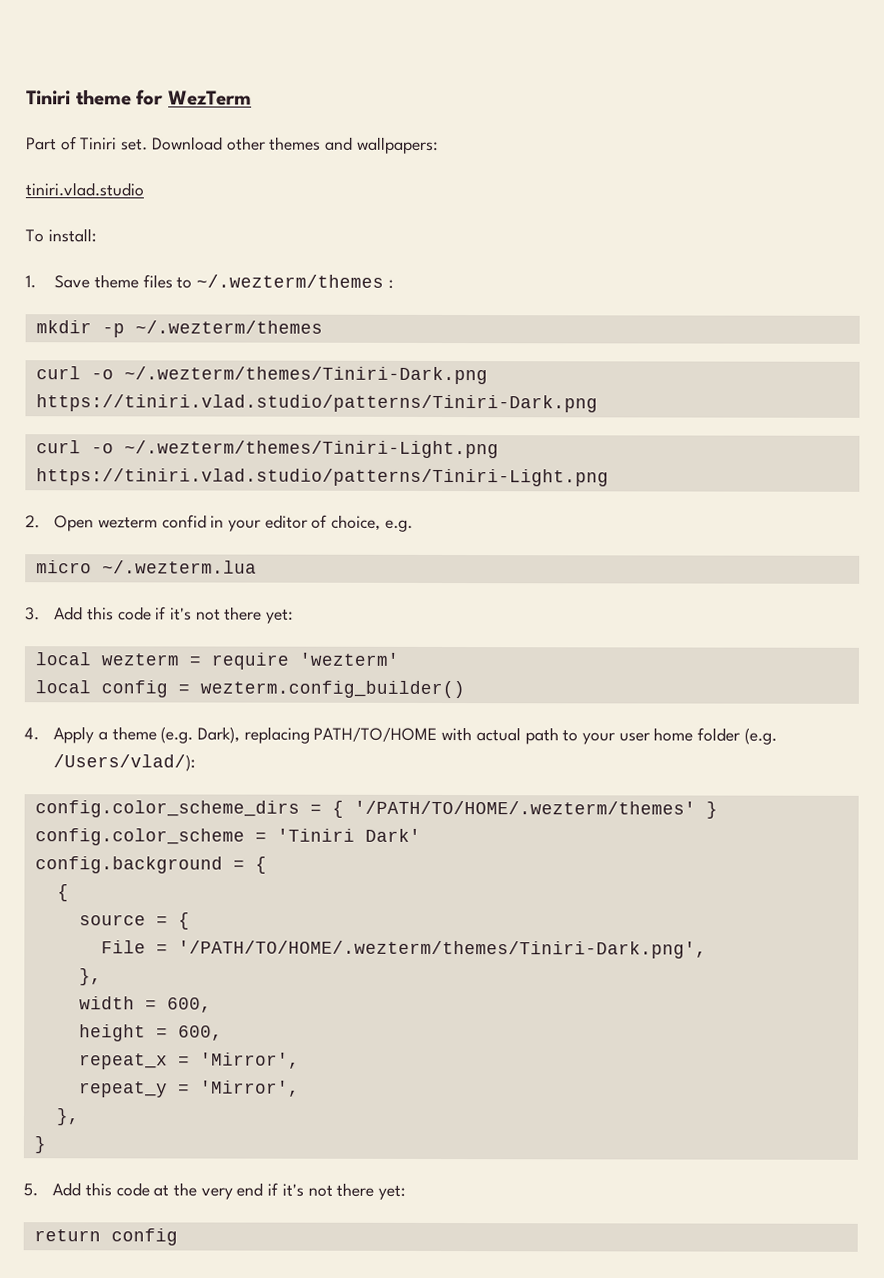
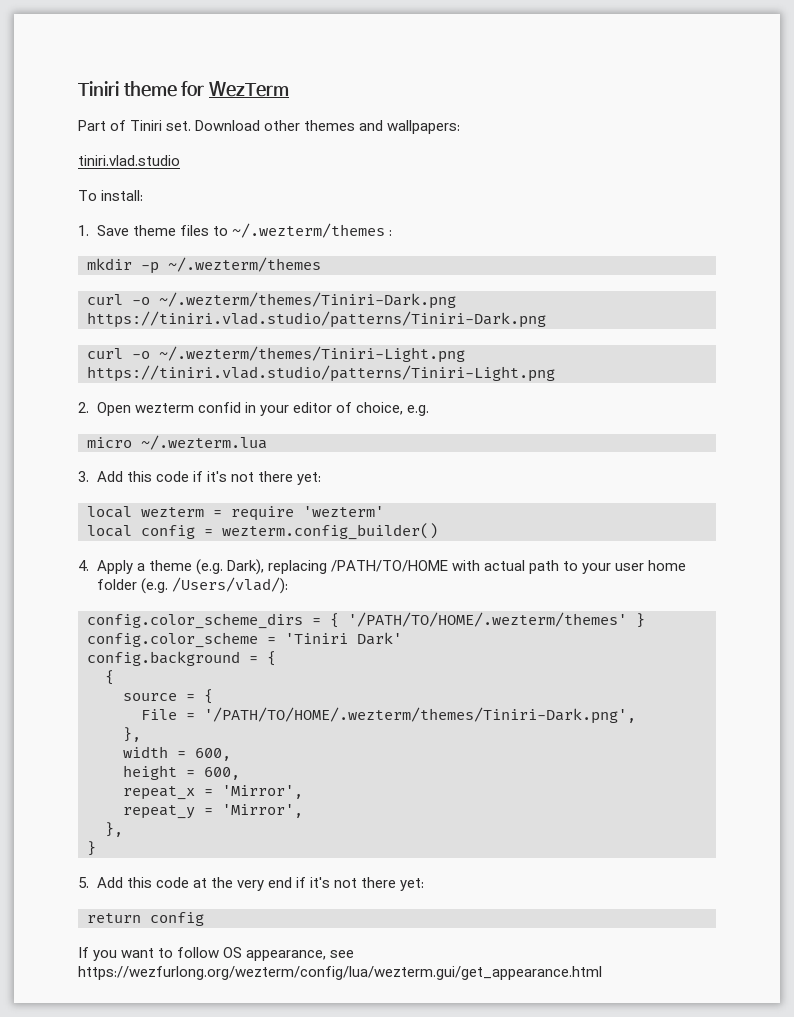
- 4. Apply a theme (e.g. Dark), replacing PATH/TO/HOME with actual path to your user home folder (e.g. /Users/vlad/):
+ 4. Apply a theme (e.g. Dark), replacing /PATH/TO/HOME with actual path to your user home folder (e.g. /Users/vlad/):
+ If you want to follow OS appearance, see https://wezfurlong.org/wezterm/config/lua/wezterm.gui/get_appearance.html

